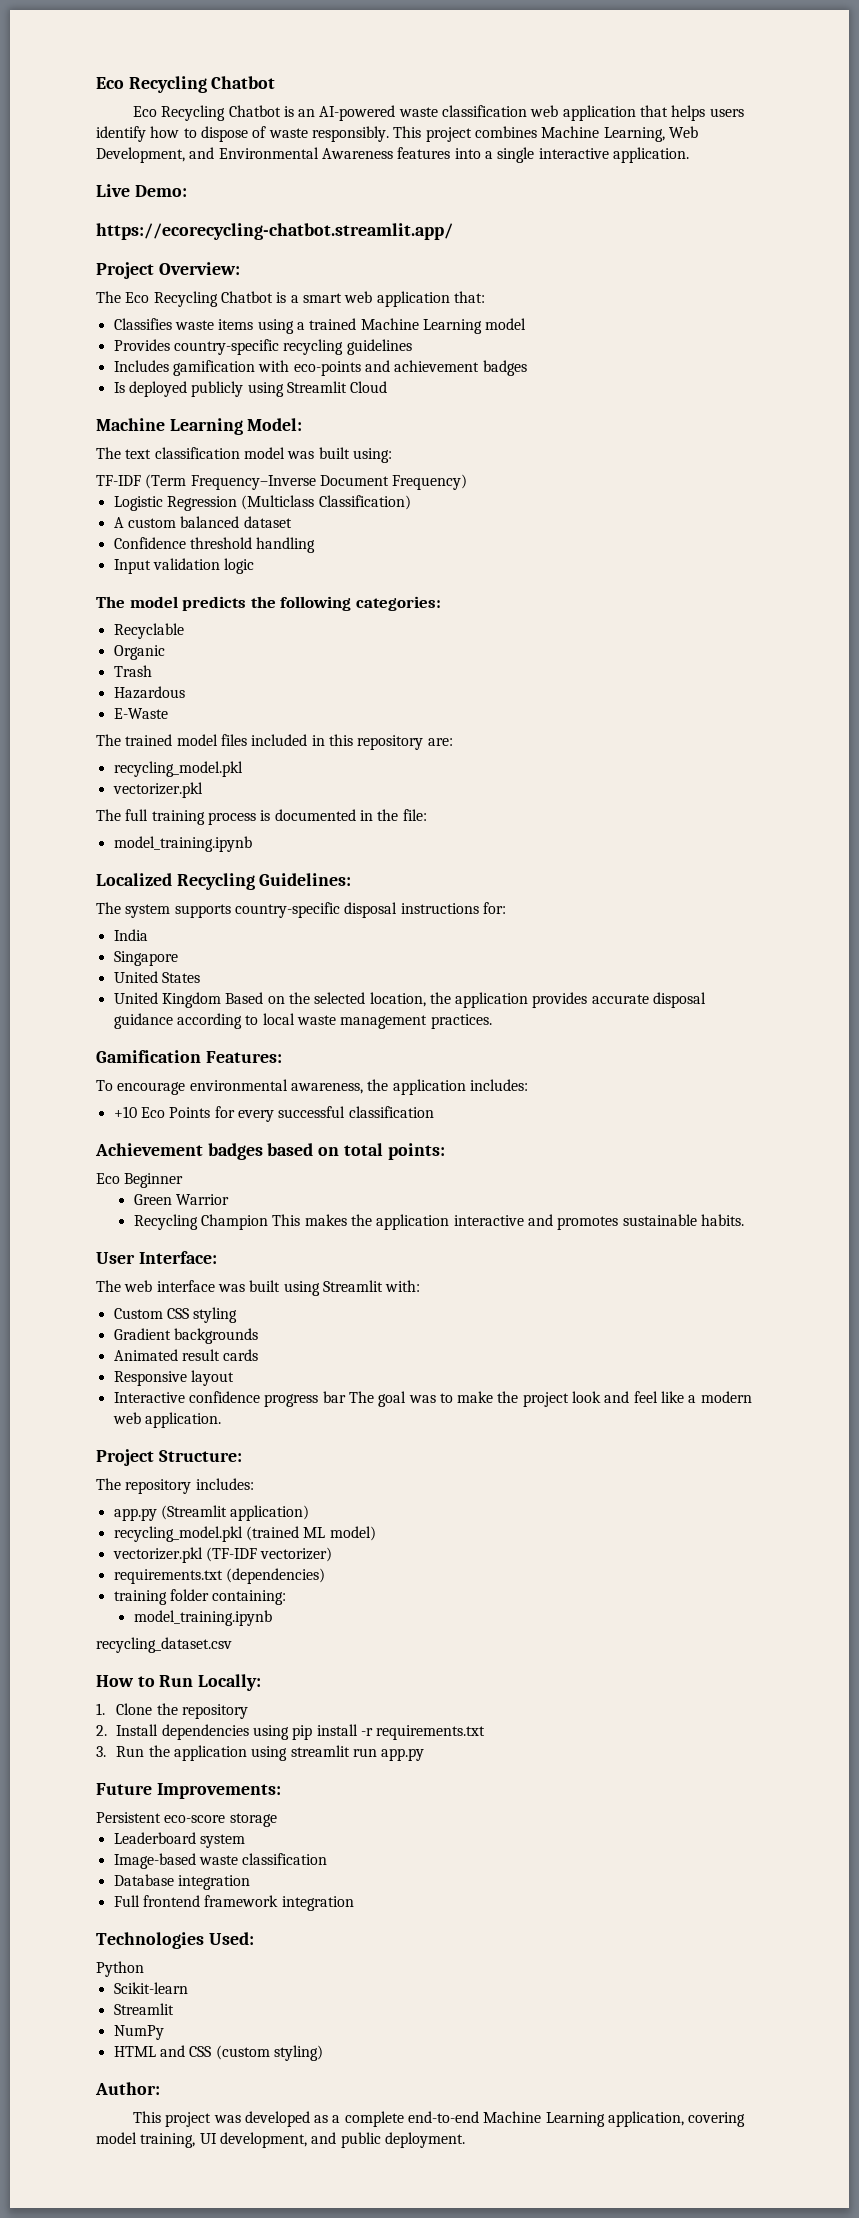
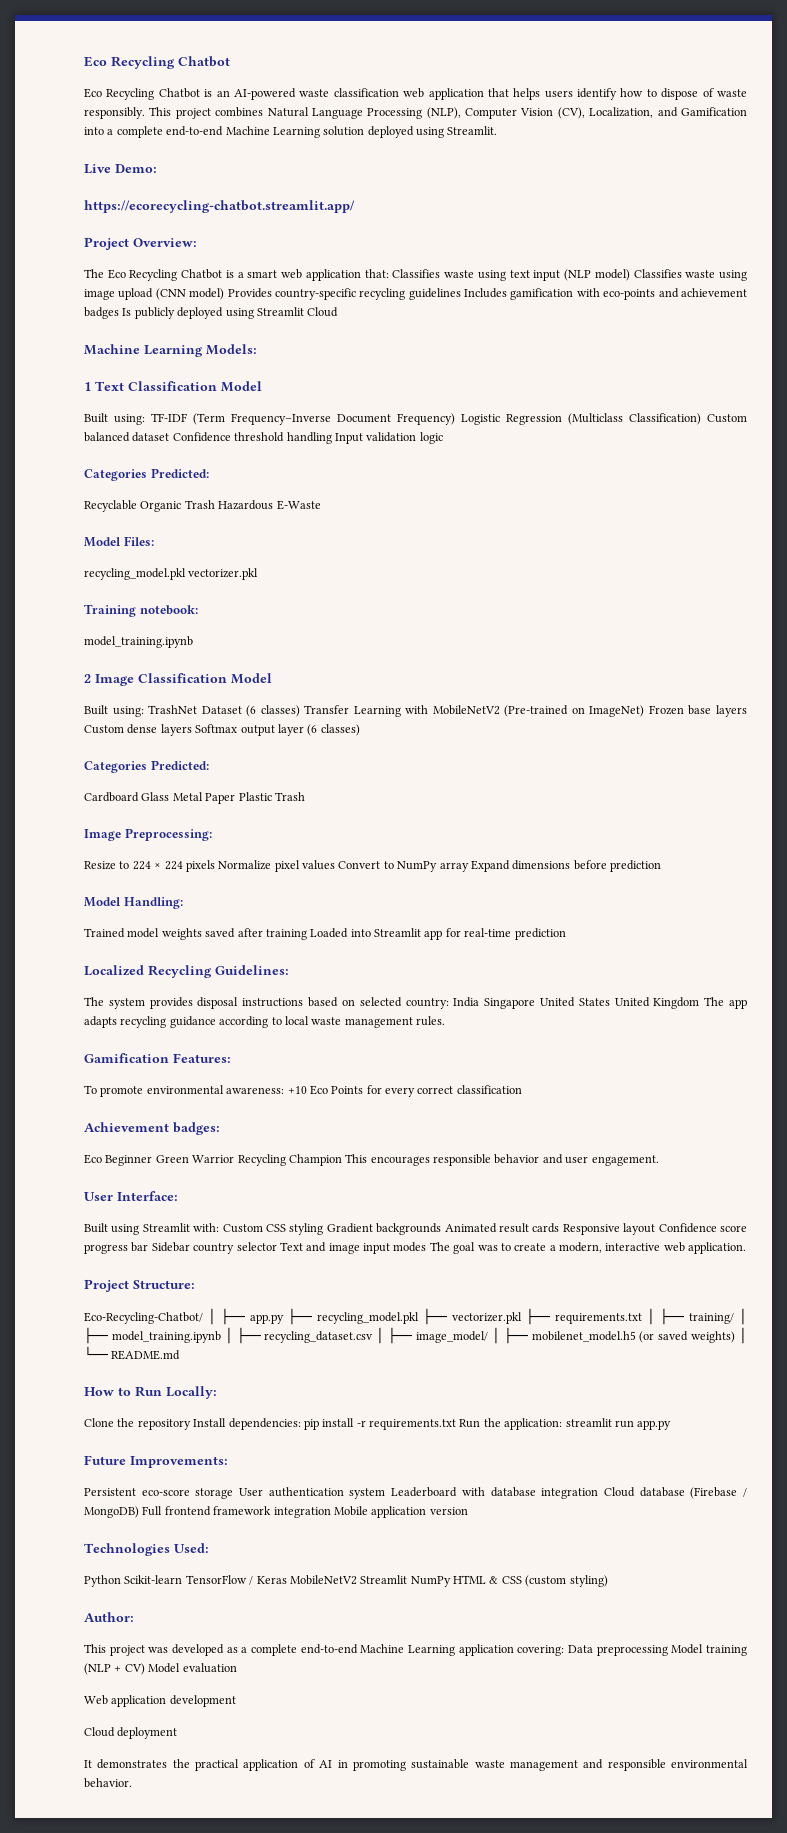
- This project combines Machine Learning, Web Development, and Environmental Awareness features into a single interactive application.
+ This project combines Natural Language Processing (NLP), Computer Vision (CV), Localization, and Gamification into a complete end-to-end Machine Learning solution deployed using Streamlit.
- The Eco Recycling Chatbot is a smart web application that:
- Classifies waste items using a trained Machine Learning model
- Provides country-specific recycling guidelines
- Includes gamification with eco-points and achievement badges
- Is deployed publicly using Streamlit Cloud
+ The Eco Recycling Chatbot is a smart web application that: Classifies waste using text input (NLP model) Classifies waste using image upload (CNN model) Provides country-specific recycling guidelines Includes gamification with eco-points and achievement badges Is publicly deployed using Streamlit Cloud
- Machine Learning Model:
- The text classification model was built using:
- TF-IDF (Term Frequency–Inverse Document Frequency)
- Logistic Regression (Multiclass Classification)
- A custom balanced dataset
- Confidence threshold handling
- Input validation logic
- The model predicts the following categories:
- Recyclable
- Organic
- Trash
- Hazardous
- E-Waste
- The trained model files included in this repository are:
- recycling_model.pkl
- vectorizer.pkl
- The full training process is documented in the file:
+ Machine Learning Models:
+ 1 Text Classification Model
+ Built using: TF-IDF (Term Frequency–Inverse Document Frequency) Logistic Regression (Multiclass Classification) Custom balanced dataset Confidence threshold handling Input validation logic
+ Categories Predicted:
+ Recyclable Organic Trash Hazardous E-Waste
+ Model Files:
+ recycling_model.pkl vectorizer.pkl
+ Training notebook:
  model_training.ipynb
+ 2 Image Classification Model
+ Built using: TrashNet Dataset (6 classes) Transfer Learning with MobileNetV2 (Pre-trained on ImageNet) Frozen base layers Custom dense layers Softmax output layer (6 classes)
+ Categories Predicted:
+ Cardboard Glass Metal Paper Plastic Trash
+ Image Preprocessing:
+ Resize to 224 × 224 pixels Normalize pixel values Convert to NumPy array Expand dimensions before prediction
+ Model Handling:
+ Trained model weights saved after training Loaded into Streamlit app for real-time prediction
- The system supports country-specific disposal instructions for:
- India
- Singapore
- United States
- United Kingdom Based on the selected location, the application provides accurate disposal guidance according to local waste management practices.
+ The system provides disposal instructions based on selected country: India Singapore United States United Kingdom The app adapts recycling guidance according to local waste management rules.
- To encourage environmental awareness, the application includes:
- +10 Eco Points for every successful classification
+ To promote environmental awareness: +10 Eco Points for every correct classification
- Achievement badges based on total points:
+ Achievement badges:
- Eco Beginner
- Green Warrior
- Recycling Champion This makes the application interactive and promotes sustainable habits.
+ Eco Beginner Green Warrior Recycling Champion This encourages responsible behavior and user engagement.
  User Interface:
- The web interface was built using Streamlit with:
- Custom CSS styling
- Gradient backgrounds
- Animated result cards
- Responsive layout
- Interactive confidence progress bar The goal was to make the project look and feel like a modern web application.
+ Built using Streamlit with: Custom CSS styling Gradient backgrounds Animated result cards Responsive layout Confidence score progress bar Sidebar country selector Text and image input modes The goal was to create a modern, interactive web application.
  Project Structure:
- The repository includes:
- app.py (Streamlit application)
- recycling_model.pkl (trained ML model)
- vectorizer.pkl (TF-IDF vectorizer)
- requirements.txt (dependencies)
- training folder containing:
- model_training.ipynb
- recycling_dataset.csv
+ Eco-Recycling-Chatbot/ │ ├── app.py ├── recycling_model.pkl ├── vectorizer.pkl ├── requirements.txt │ ├── training/ │ ├── model_training.ipynb │ ├── recycling_dataset.csv │ ├── image_model/ │ ├── mobilenet_model.h5 (or saved weights) │ └── README.md
- 1. Clone the repository
- 2. Install dependencies using pip install -r requirements.txt
- 3. Run the application using streamlit run app.py
+ Clone the repository Install dependencies: pip install -r requirements.txt Run the application: streamlit run app.py
- Persistent eco-score storage
- Leaderboard system
- Image-based waste classification
- Database integration
- Full frontend framework integration
+ Persistent eco-score storage User authentication system Leaderboard with database integration Cloud database (Firebase / MongoDB) Full frontend framework integration Mobile application version
- Python
- Scikit-learn
- Streamlit
- NumPy
- HTML and CSS (custom styling)
+ Python Scikit-learn TensorFlow / Keras MobileNetV2 Streamlit NumPy HTML & CSS (custom styling)
- This project was developed as a complete end-to-end Machine Learning application, covering model training, UI development, and public deployment.
+ This project was developed as a complete end-to-end Machine Learning application covering: Data preprocessing Model training (NLP + CV) Model evaluation
+ Web application development
+ Cloud deployment
+ It demonstrates the practical application of AI in promoting sustainable waste management and responsible environmental behavior.

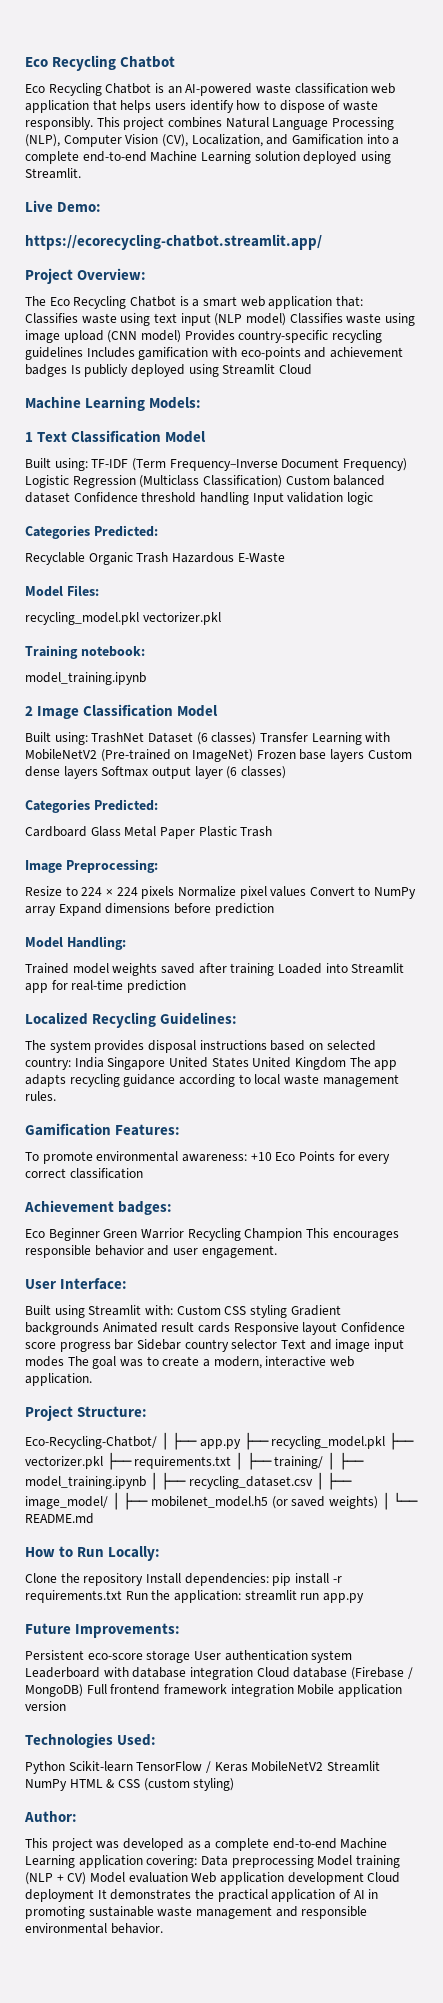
- This project was developed as a complete end-to-end Machine Learning application covering: Data preprocessing Model training (NLP + CV) Model evaluation
- Web application development
- Cloud deployment
- It demonstrates the practical application of AI in promoting sustainable waste management and responsible environmental behavior.
+ This project was developed as a complete end-to-end Machine Learning application covering: Data preprocessing Model training (NLP + CV) Model evaluation Web application development Cloud deployment It demonstrates the practical application of AI in promoting sustainable waste management and responsible environmental behavior.

